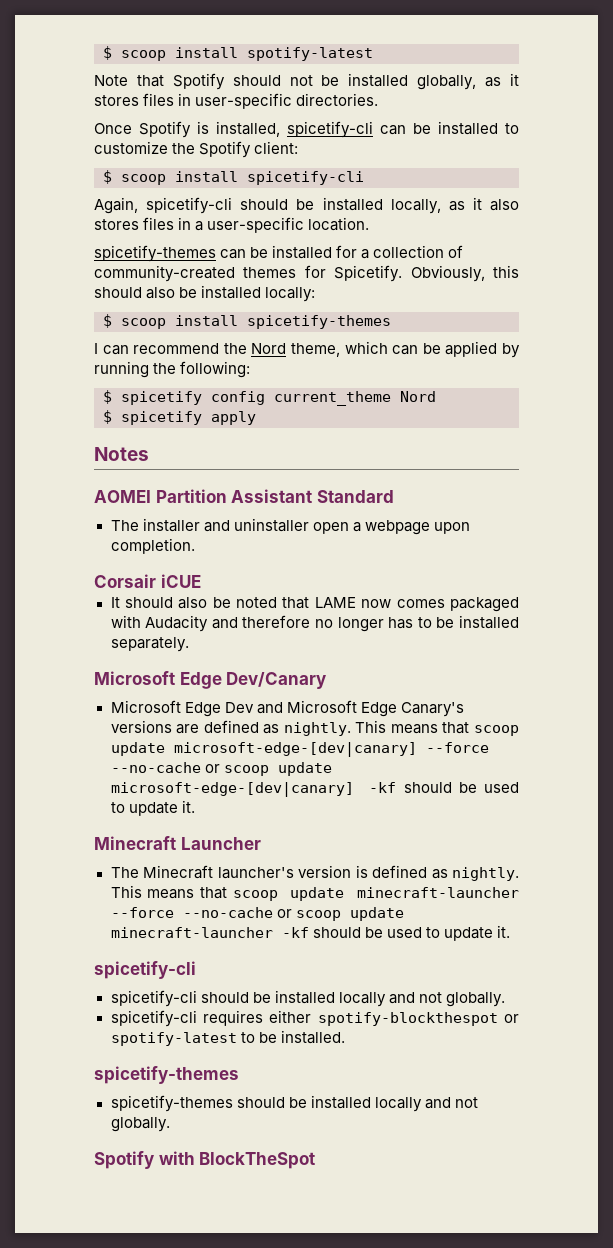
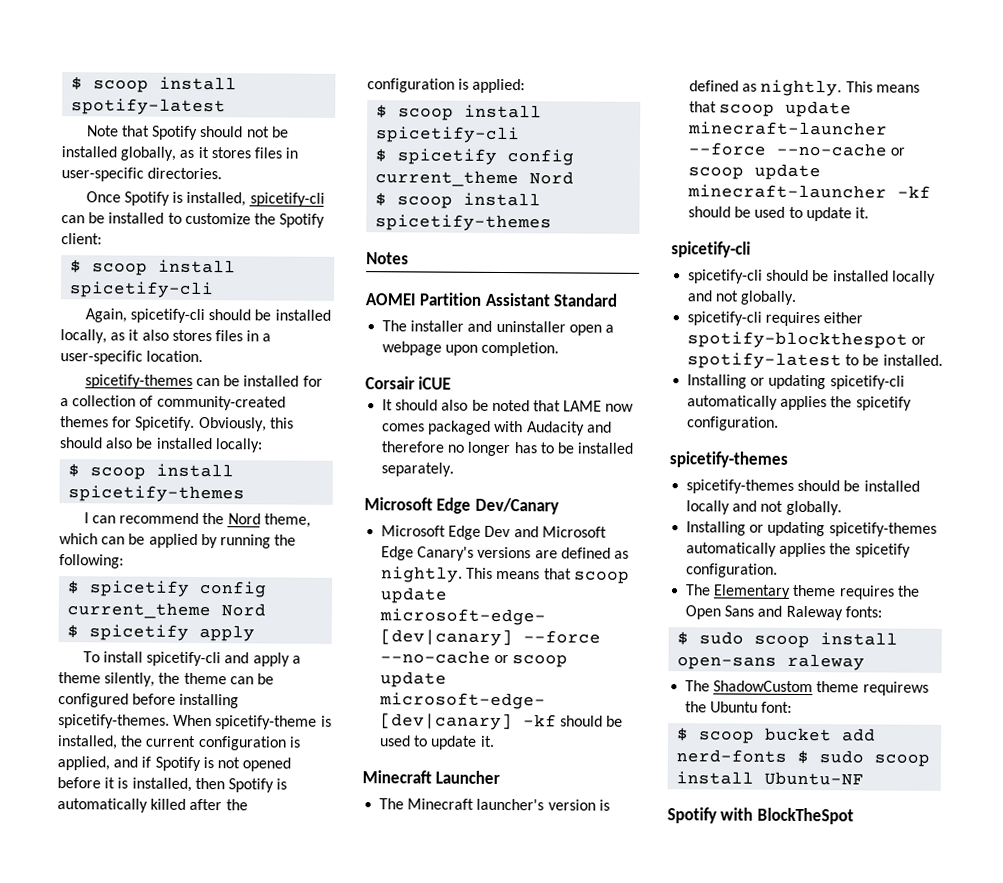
+ To install spicetify-cli and apply a theme silently, the theme can be configured before installing spicetify-themes. When spicetify-theme is installed, the current configuration is applied, and if Spotify is not opened before it is installed, then Spotify is automatically killed after the configuration is applied:
+ $ scoop install spicetify-cli
+ $ spicetify config current_theme Nord
+ $ scoop install spicetify-themes
+ Installing or updating spicetify-cli automatically applies the spicetify configuration.
+ Installing or updating spicetify-themes automatically applies the spicetify configuration.
+ The Elementary theme requires the Open Sans and Raleway fonts:
+ $ sudo scoop install open-sans raleway
+ The ShadowCustom theme requirews the Ubuntu font:
+ $ scoop bucket add nerd-fonts $ sudo scoop install Ubuntu-NF

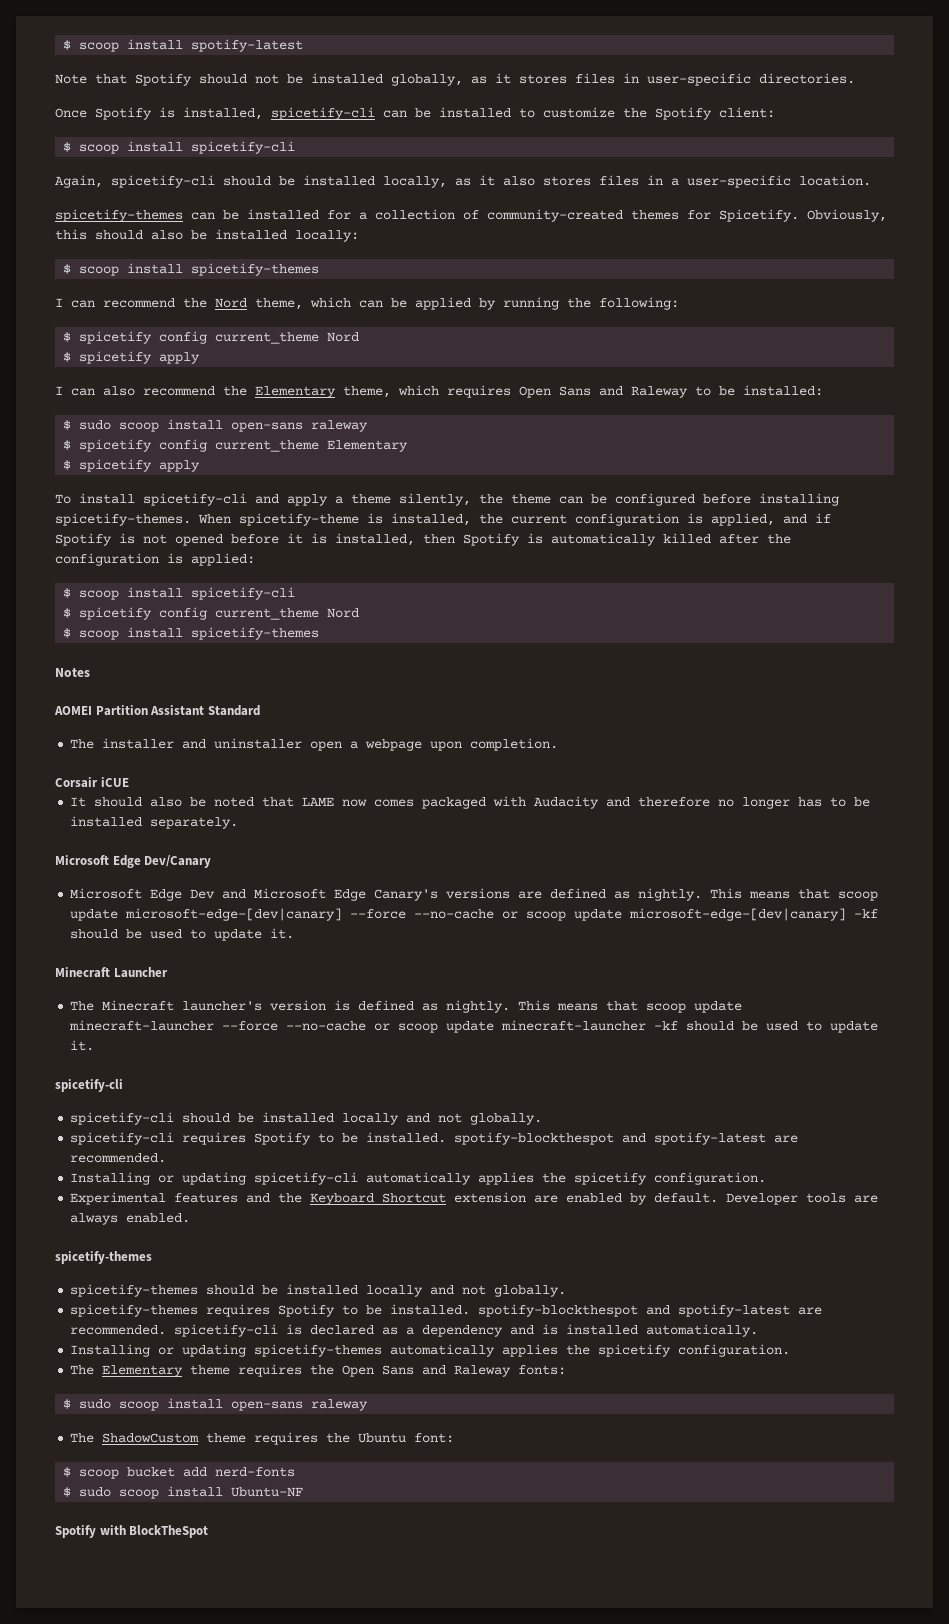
+ I can also recommend the Elementary theme, which requires Open Sans and Raleway to be installed:
+ $ sudo scoop install open-sans raleway
+ $ spicetify config current_theme Elementary
+ $ spicetify apply
- spicetify-cli requires either spotify-blockthespot or spotify-latest to be installed.
+ spicetify-cli requires Spotify to be installed. spotify-blockthespot and spotify-latest are recommended.
+ Experimental features and the Keyboard Shortcut extension are enabled by default. Developer tools are always enabled.
+ spicetify-themes requires Spotify to be installed. spotify-blockthespot and spotify-latest are recommended. spicetify-cli is declared as a dependency and is installed automatically.
- The ShadowCustom theme requirews the Ubuntu font:
+ The ShadowCustom theme requires the Ubuntu font:
- $ scoop bucket add nerd-fonts $ sudo scoop install Ubuntu-NF
+ $ scoop bucket add nerd-fonts
+ $ sudo scoop install Ubuntu-NF

